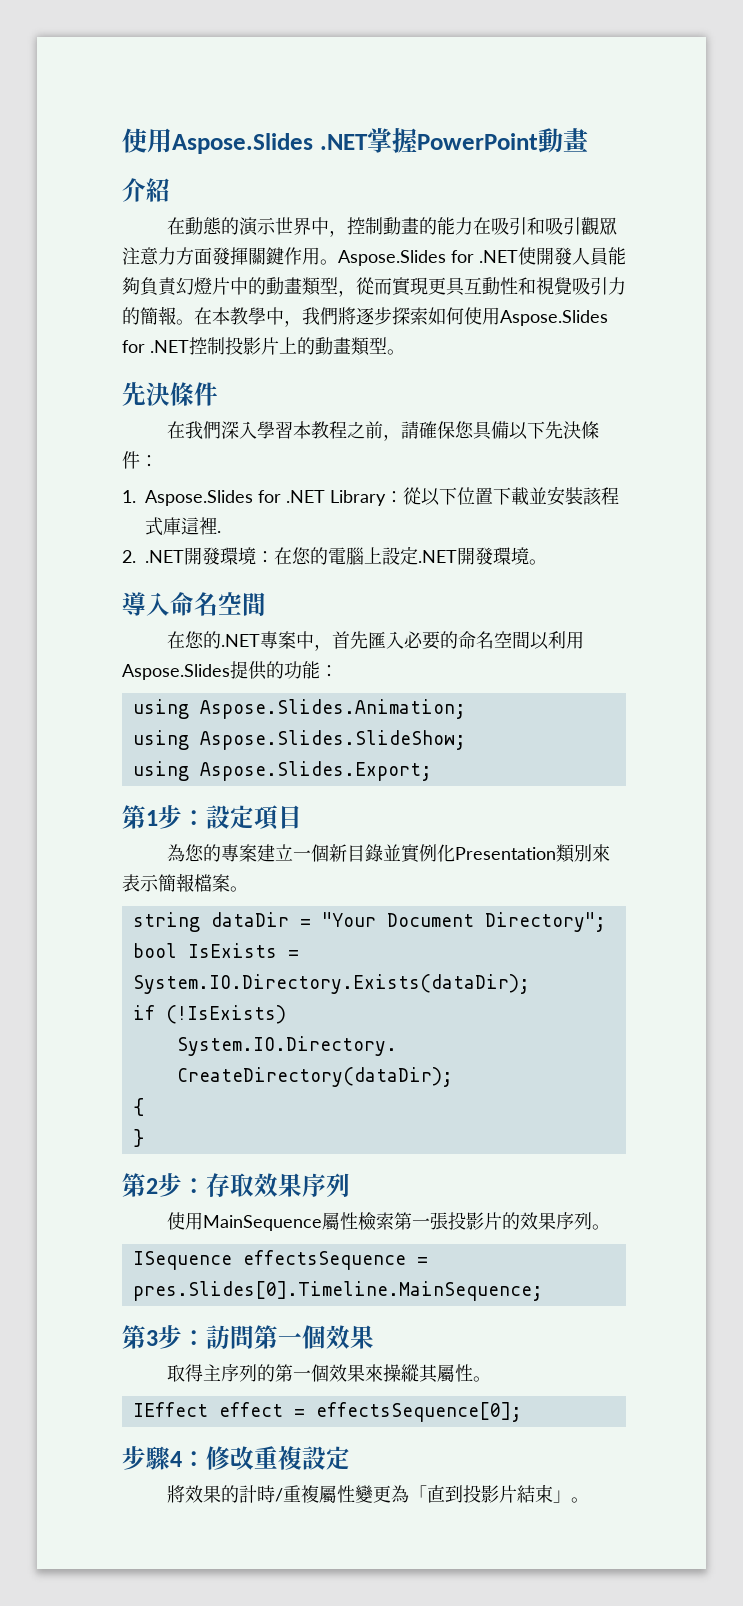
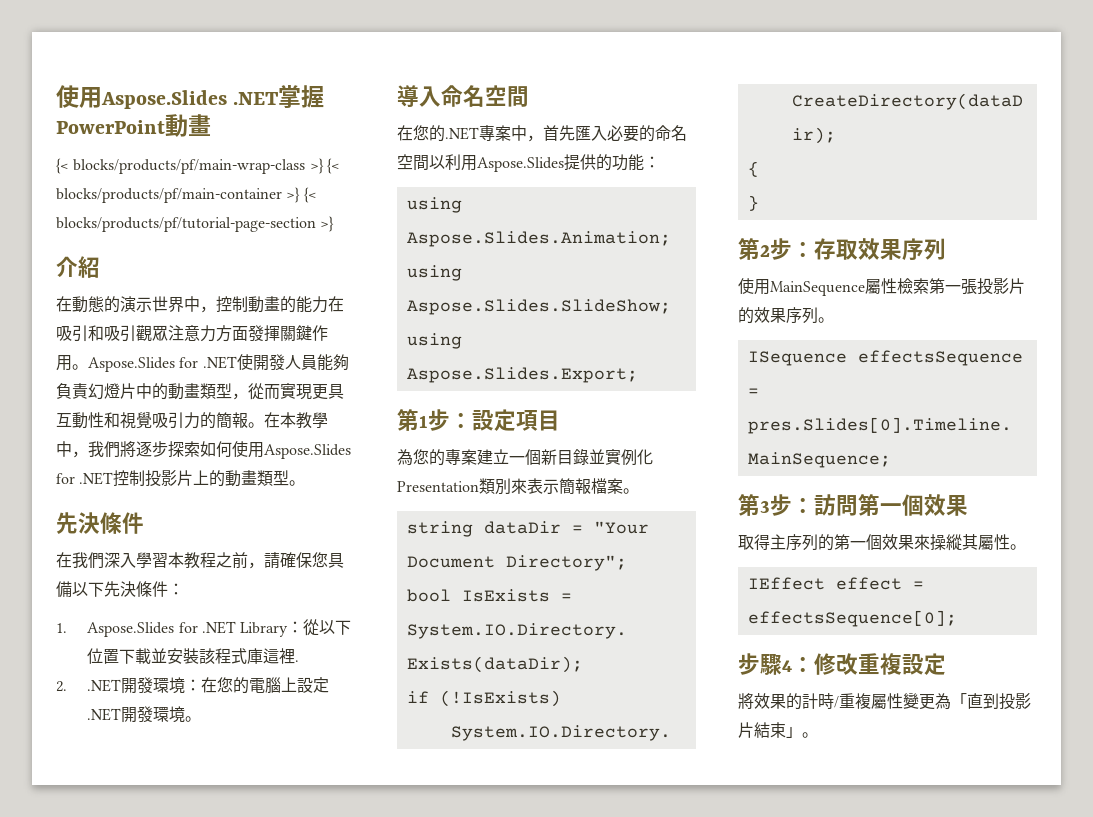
+ {< blocks/products/pf/main-wrap-class >} {< blocks/products/pf/main-container >} {< blocks/products/pf/tutorial-page-section >}

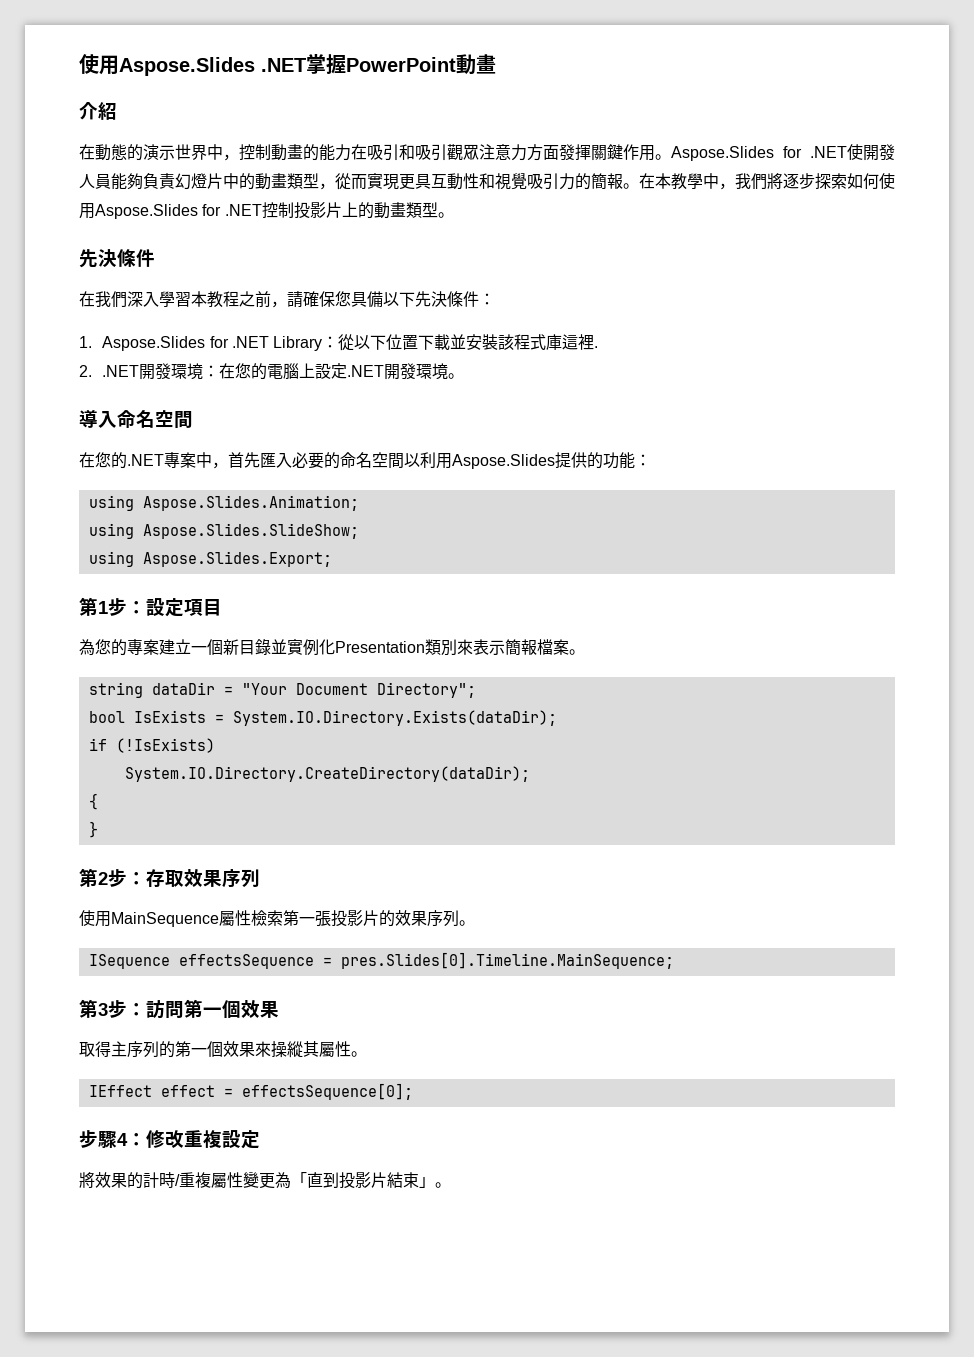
- {< blocks/products/pf/main-wrap-class >} {< blocks/products/pf/main-container >} {< blocks/products/pf/tutorial-page-section >}

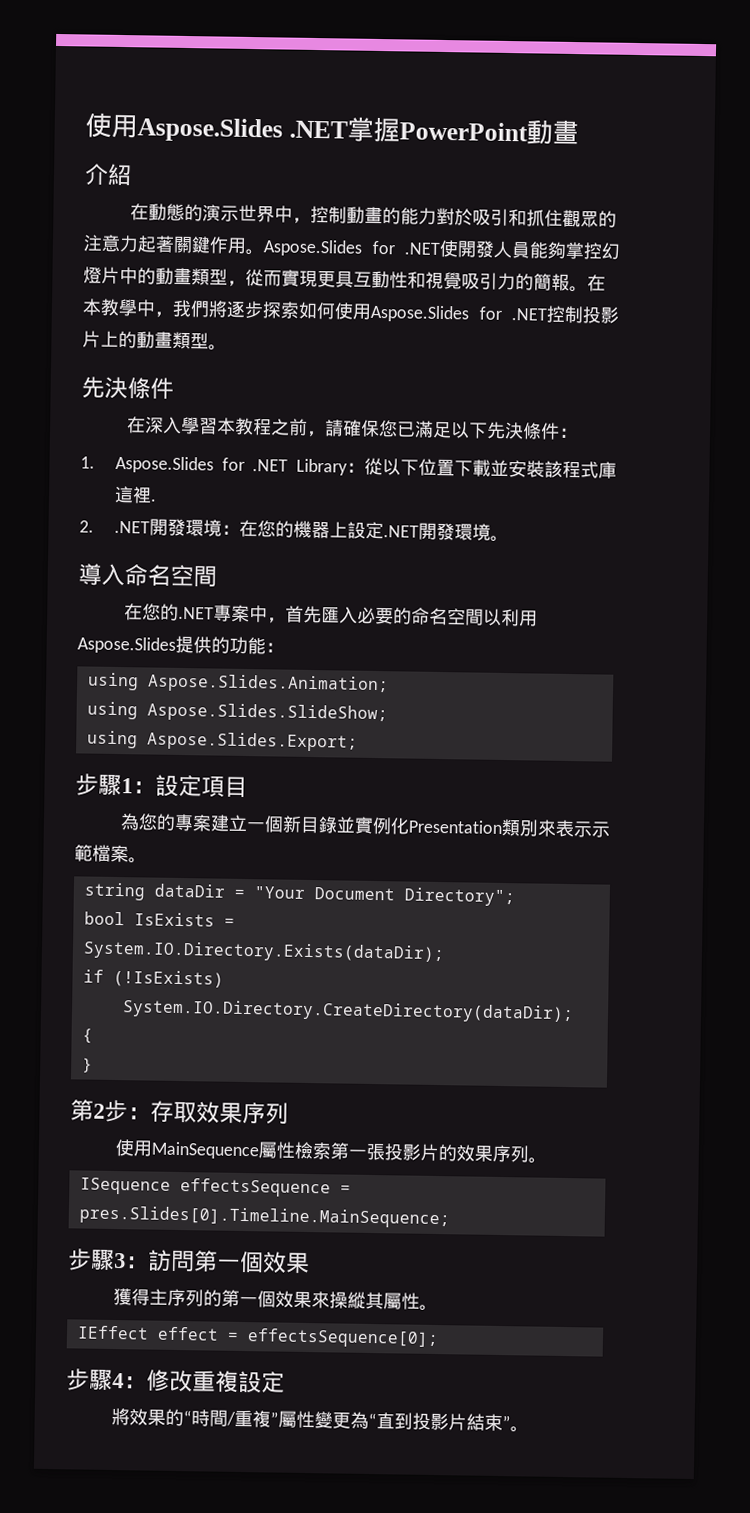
- 在動態的演示世界中，控制動畫的能力在吸引和吸引觀眾注意力方面發揮關鍵作用。
+ 在動態的演示世界中，控制動畫的能力對於吸引和抓住觀眾的注意力起著關鍵作用。
- Aspose.Slides for .NET使開發人員能夠負責幻燈片中的動畫類型，從而實現更具互動性和視覺吸引力的簡報。
+ Aspose.Slides for .NET使開發人員能夠掌控幻燈片中的動畫類型，從而實現更具互動性和視覺吸引力的簡報。
- 在我們深入學習本教程之前，請確保您具備以下先決條件：
+ 在深入學習本教程之前，請確保您已滿足以下先決條件：
- 2. .NET開發環境：在您的電腦上設定.NET開發環境。
+ 2. .NET開發環境：在您的機器上設定.NET開發環境。
- 第1步：設定項目
+ 步驟1：設定項目
- 為您的專案建立一個新目錄並實例化Presentation類別來表示簡報檔案。
+ 為您的專案建立一個新目錄並實例化Presentation類別來表示示範檔案。
- 第3步：訪問第一個效果
+ 步驟3：訪問第一個效果
- 取得主序列的第一個效果來操縱其屬性。
+ 獲得主序列的第一個效果來操縱其屬性。
- 將效果的計時/重複屬性變更為「直到投影片結束」。
+ 將效果的“時間/重複”屬性變更為“直到投影片結束”。

